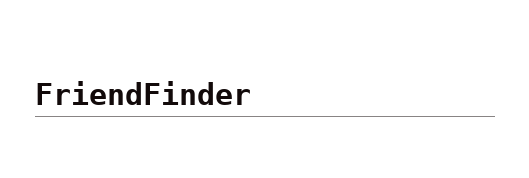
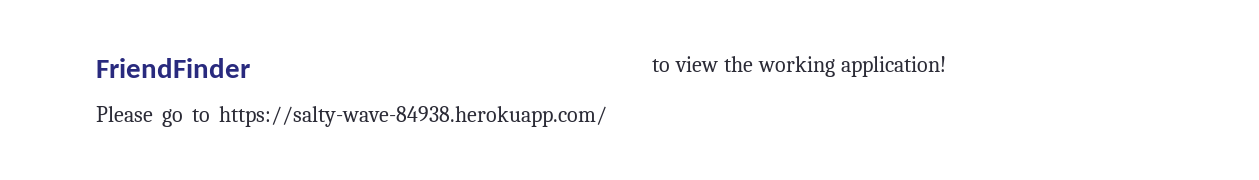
+ Please go to https://salty-wave-84938.herokuapp.com/ to view the working application!

